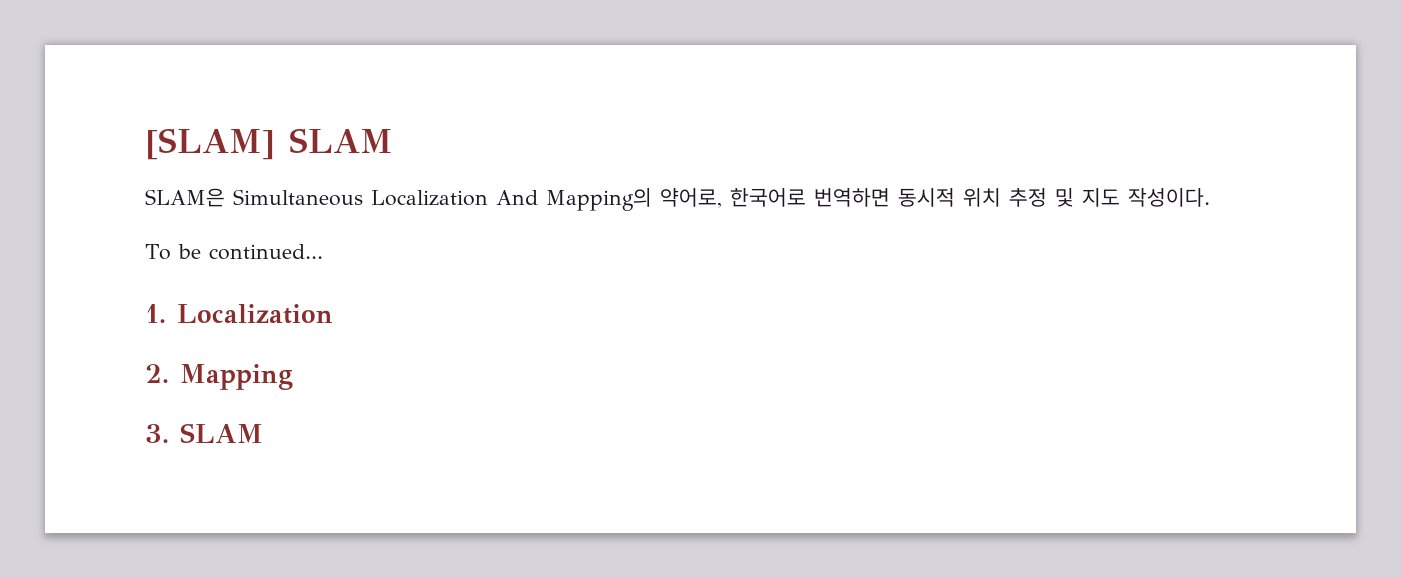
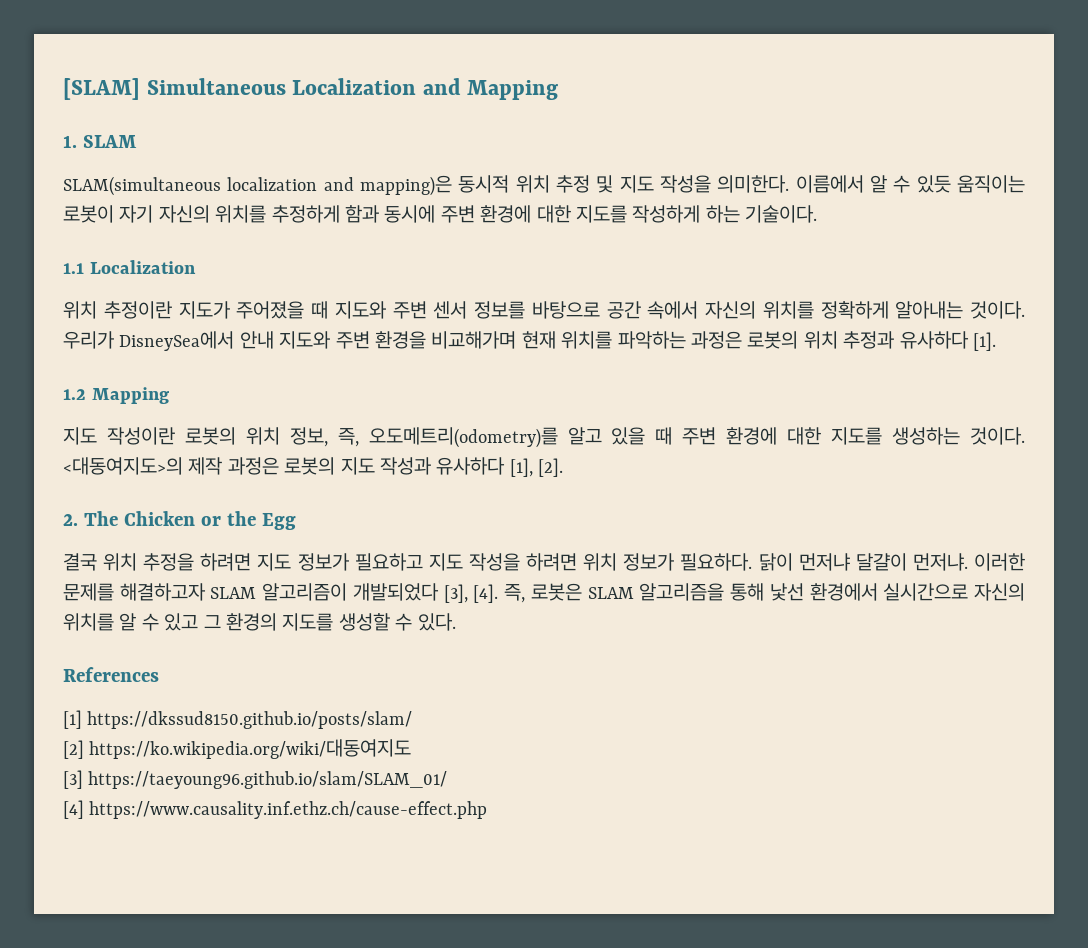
- [SLAM] SLAM
- SLAM은 Simultaneous Localization And Mapping의 약어로, 한국어로 번역하면 동시적 위치 추정 및 지도 작성이다.
- To be continued...
- 1. Localization
- 2. Mapping
- 3. SLAM
+ [SLAM] Simultaneous Localization and Mapping
+ 1. SLAM
+ SLAM(simultaneous localization and mapping)은 동시적 위치 추정 및 지도 작성을 의미한다. 이름에서 알 수 있듯 움직이는 로봇이 자기 자신의 위치를 추정하게 함과 동시에 주변 환경에 대한 지도를 작성하게 하는 기술이다.
+ 1.1 Localization
+ 위치 추정이란 지도가 주어졌을 때 지도와 주변 센서 정보를 바탕으로 공간 속에서 자신의 위치를 정확하게 알아내는 것이다. 우리가 DisneySea에서 안내 지도와 주변 환경을 비교해가며 현재 위치를 파악하는 과정은 로봇의 위치 추정과 유사하다 [1].
+ 1.2 Mapping
+ 지도 작성이란 로봇의 위치 정보, 즉, 오도메트리(odometry)를 알고 있을 때 주변 환경에 대한 지도를 생성하는 것이다. <대동여지도>의 제작 과정은 로봇의 지도 작성과 유사하다 [1], [2].
+ 2. The Chicken or the Egg
+ 결국 위치 추정을 하려면 지도 정보가 필요하고 지도 작성을 하려면 위치 정보가 필요하다. 닭이 먼저냐 달걀이 먼저냐. 이러한 문제를 해결하고자 SLAM 알고리즘이 개발되었다 [3], [4]. 즉, 로봇은 SLAM 알고리즘을 통해 낯선 환경에서 실시간으로 자신의 위치를 알 수 있고 그 환경의 지도를 생성할 수 있다.
+ References
+ [1] https://dkssud8150.github.io/posts/slam/
+ [2] https://ko.wikipedia.org/wiki/대동여지도
+ [3] https://taeyoung96.github.io/slam/SLAM_01/
+ [4] https://www.causality.inf.ethz.ch/cause-effect.php

